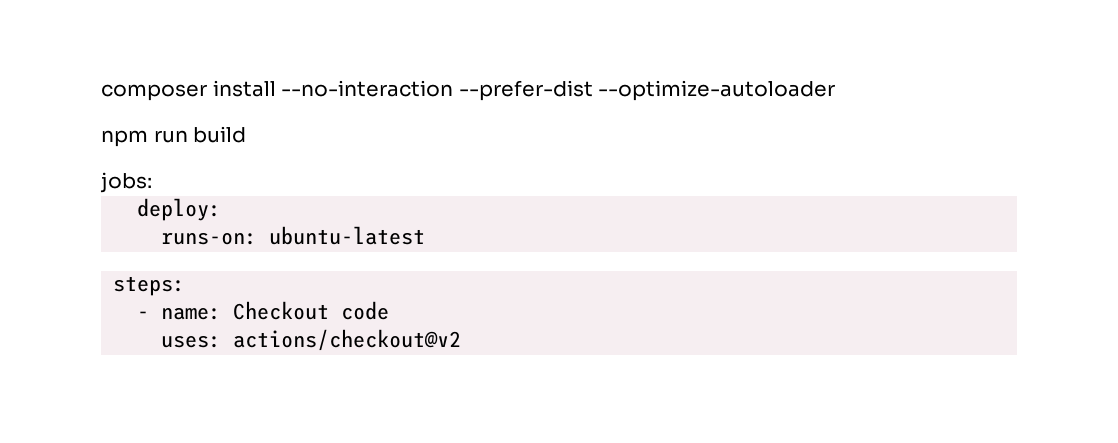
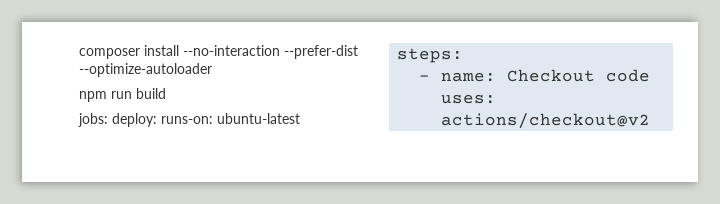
- jobs:
- deploy:
- runs-on: ubuntu-latest
+ jobs: deploy: runs-on: ubuntu-latest

